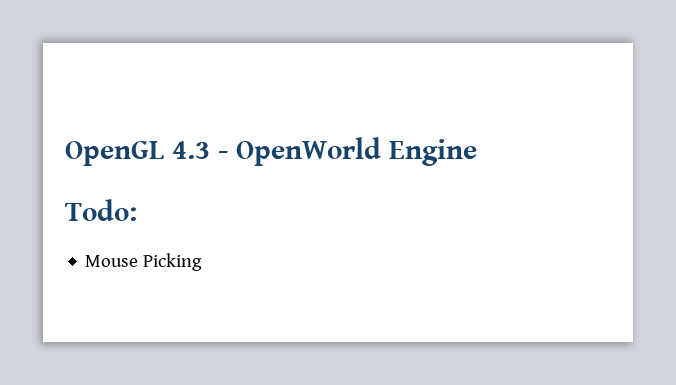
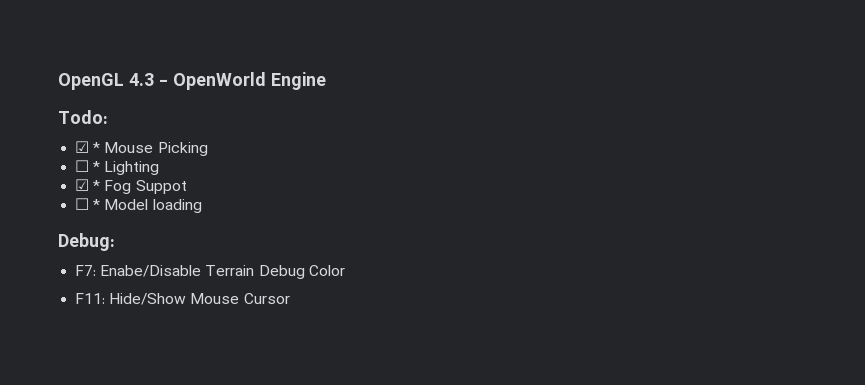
- Mouse Picking
+ ☑ * Mouse Picking
+ ☐ * Lighting
+ ☑ * Fog Suppot
+ ☐ * Model loading
+ Debug:
+ F7: Enabe/Disable Terrain Debug Color
+ F11: Hide/Show Mouse Cursor

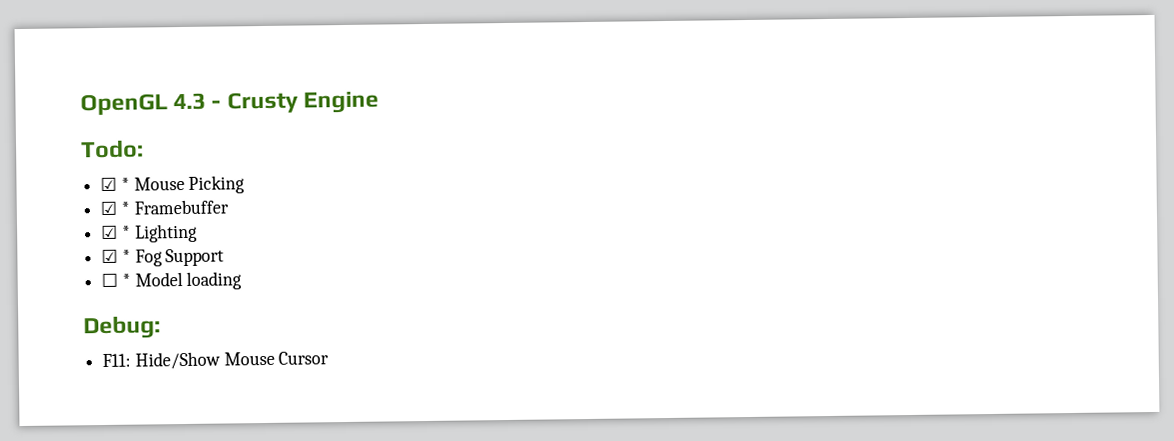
- OpenGL 4.3 - OpenWorld Engine
+ OpenGL 4.3 - Crusty Engine
- ☐ * Lighting
+ ☑ * Framebuffer
+ ☑ * Lighting
- ☑ * Fog Suppot
+ ☑ * Fog Support
- F7: Enabe/Disable Terrain Debug Color

